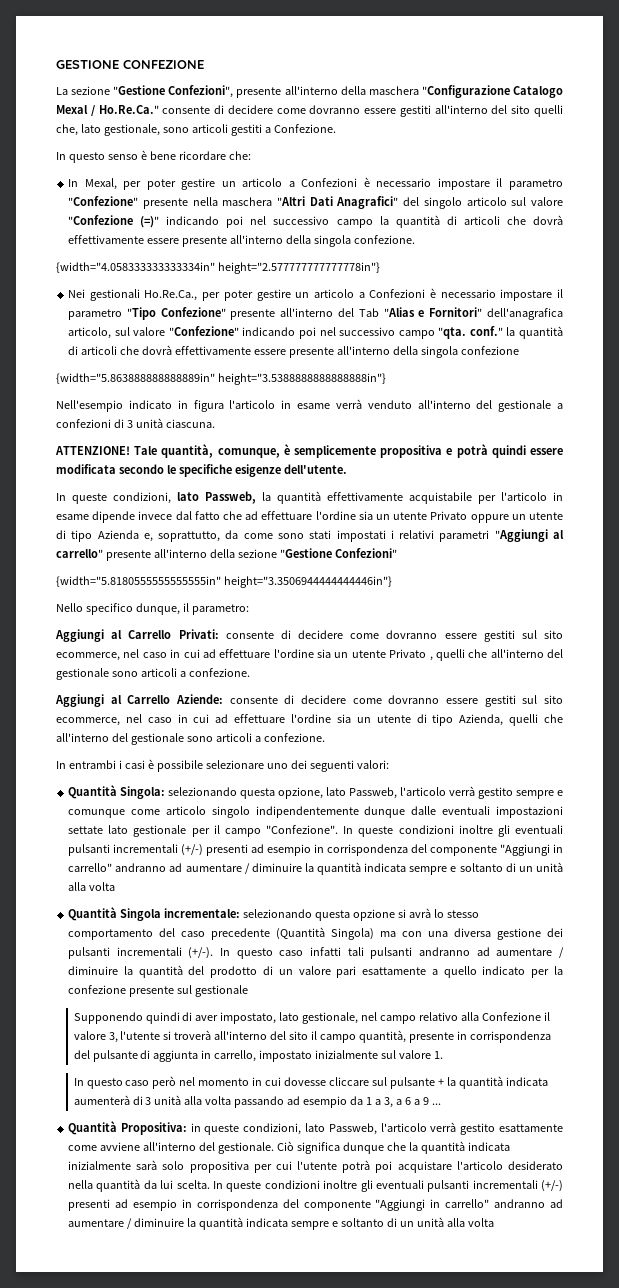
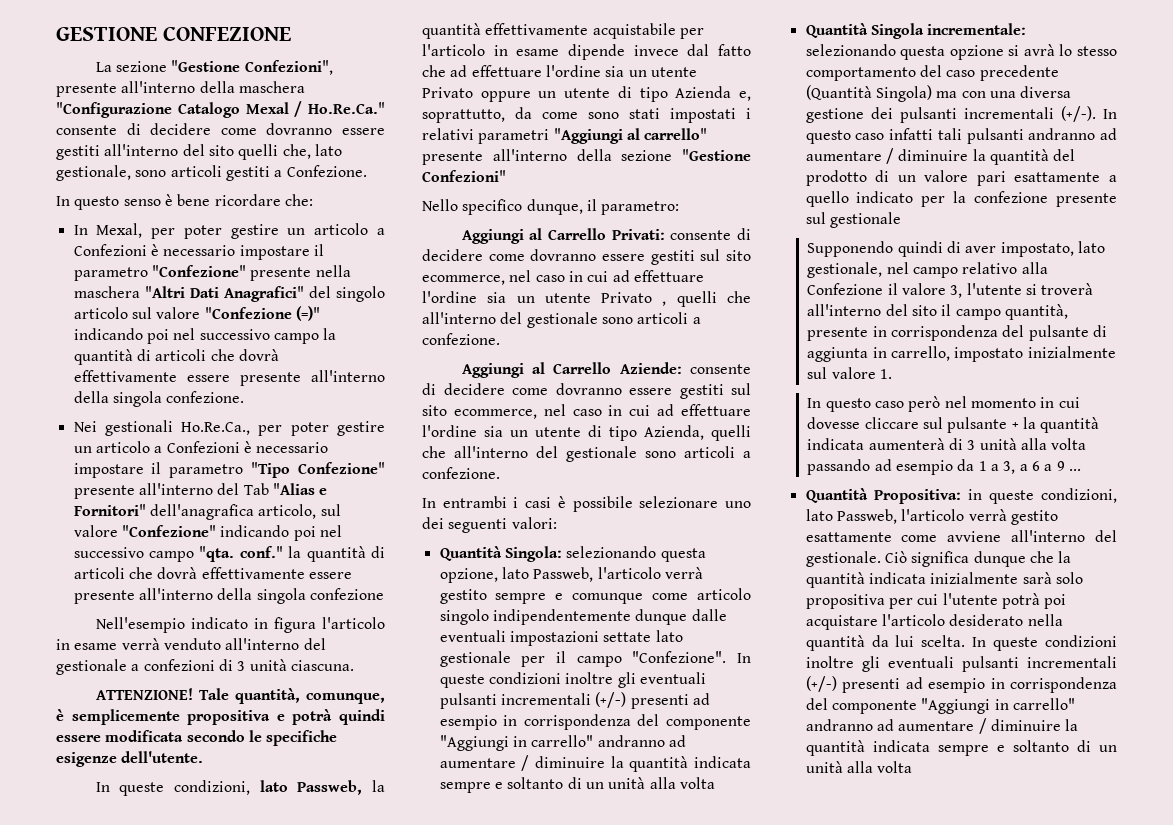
- {width="4.058333333333334in" height="2.577777777777778in"}
- {width="5.863888888888889in" height="3.5388888888888888in"}
- {width="5.8180555555555555in" height="3.3506944444444446in"}

